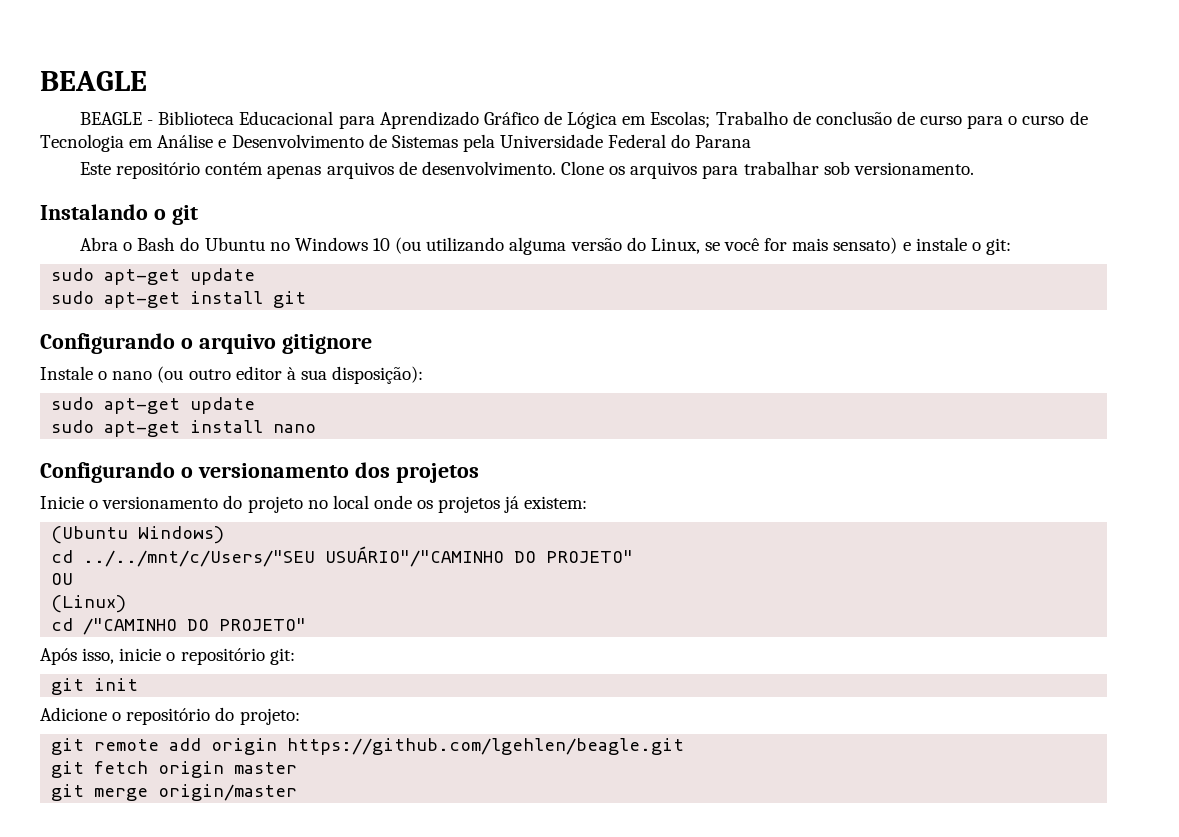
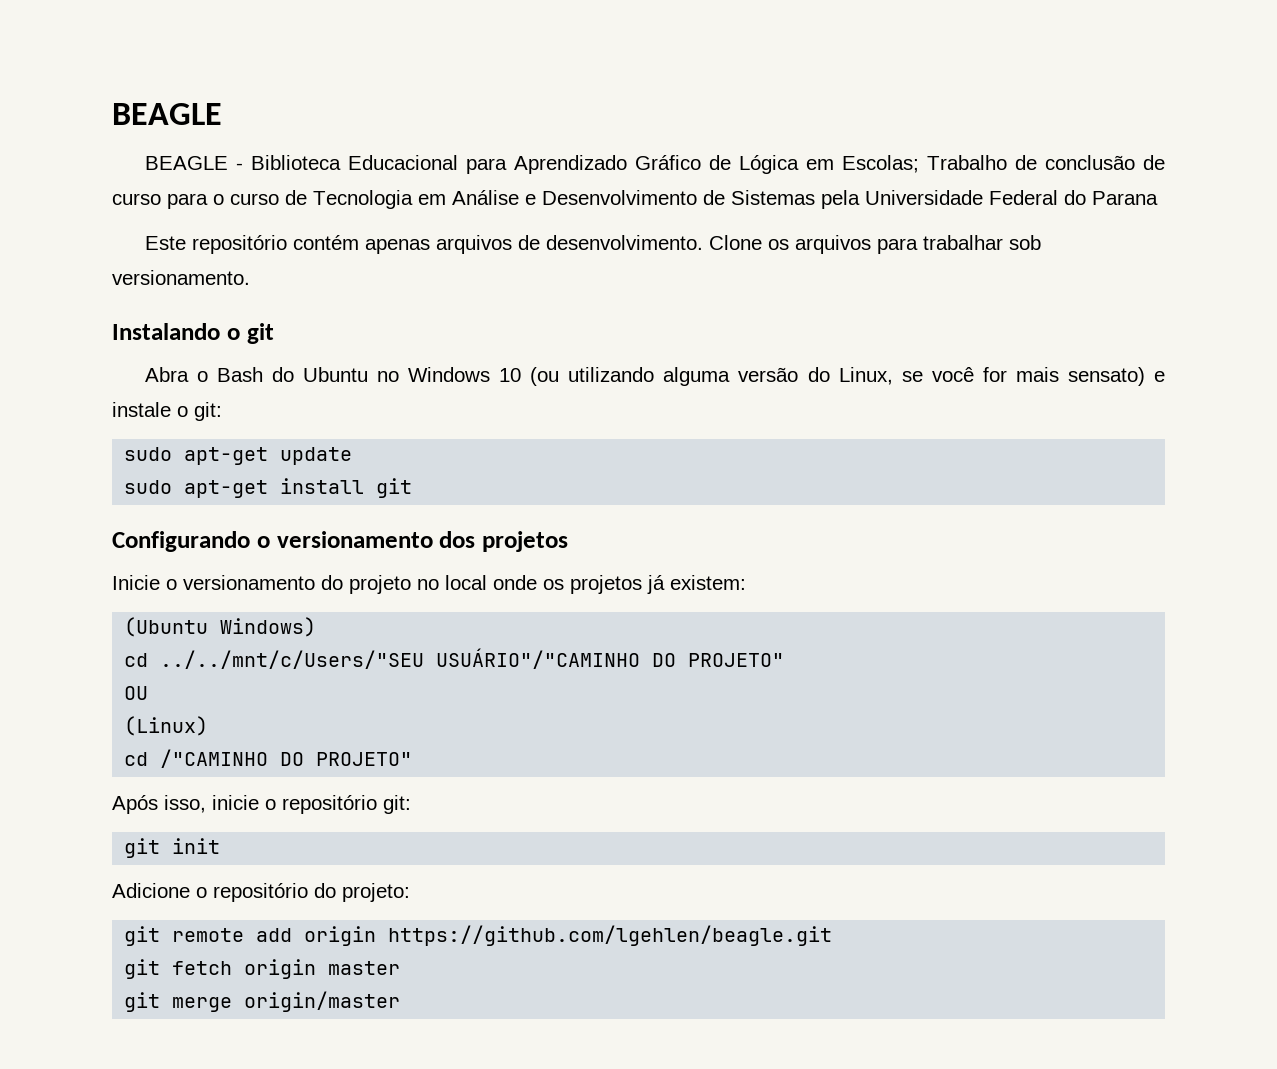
- Configurando o arquivo gitignore
- Instale o nano (ou outro editor à sua disposição):
- sudo apt-get update
- sudo apt-get install nano

